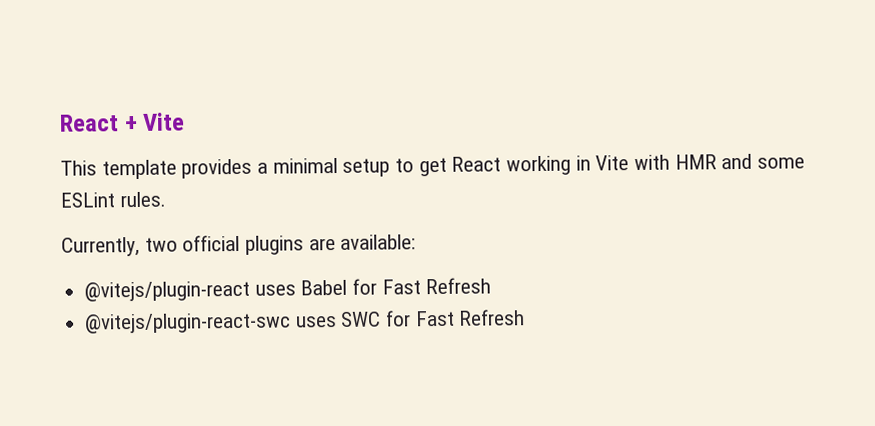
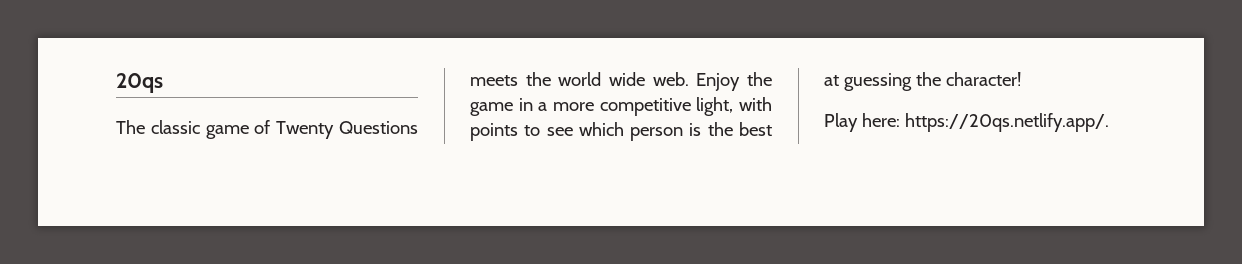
- React + Vite
- This template provides a minimal setup to get React working in Vite with HMR and some ESLint rules.
- Currently, two official plugins are available:
- @vitejs/plugin-react uses Babel for Fast Refresh
- @vitejs/plugin-react-swc uses SWC for Fast Refresh
+ 20qs
+ The classic game of Twenty Questions meets the world wide web. Enjoy the game in a more competitive light, with points to see which person is the best at guessing the character!
+ Play here: https://20qs.netlify.app/.

